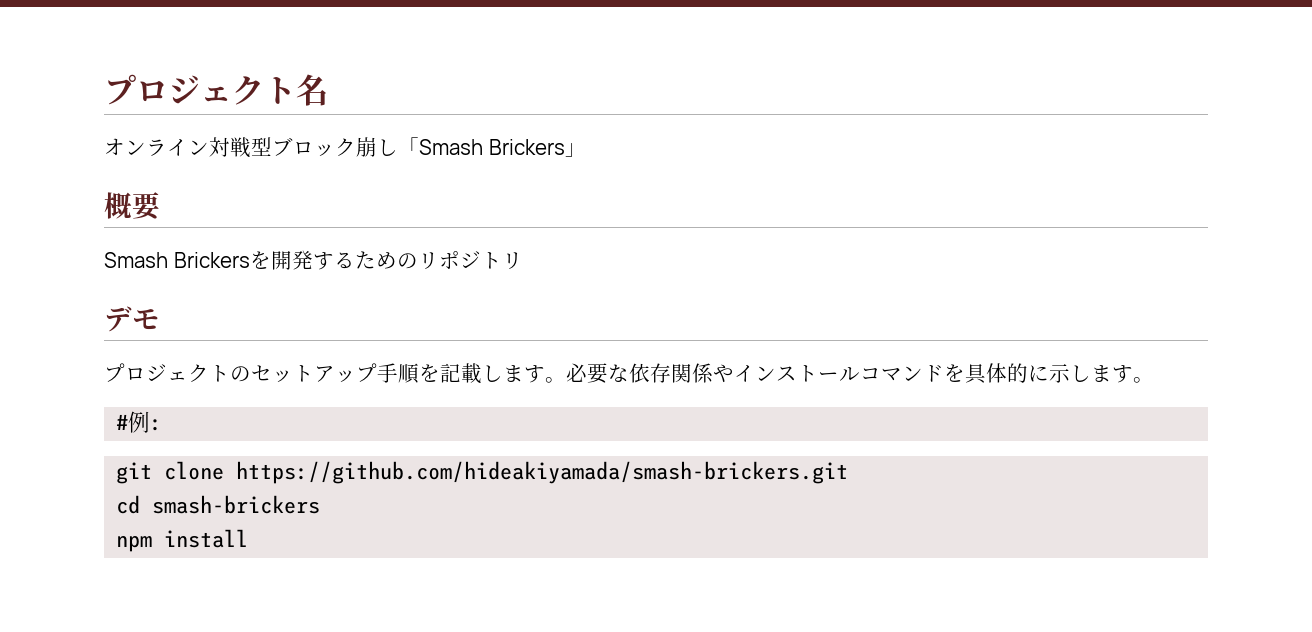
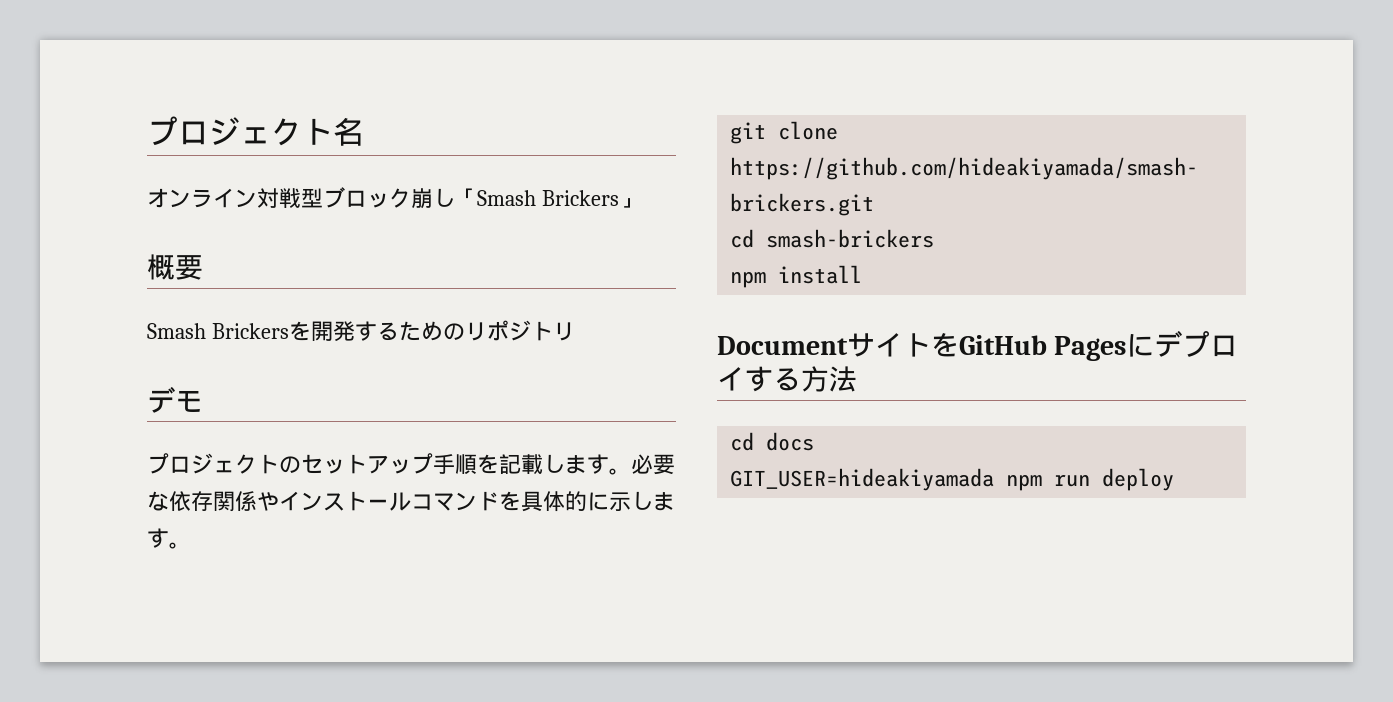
- #例:
+ DocumentサイトをGitHub Pagesにデプロイする方法
+ cd docs
+ GIT_USER=hideakiyamada npm run deploy

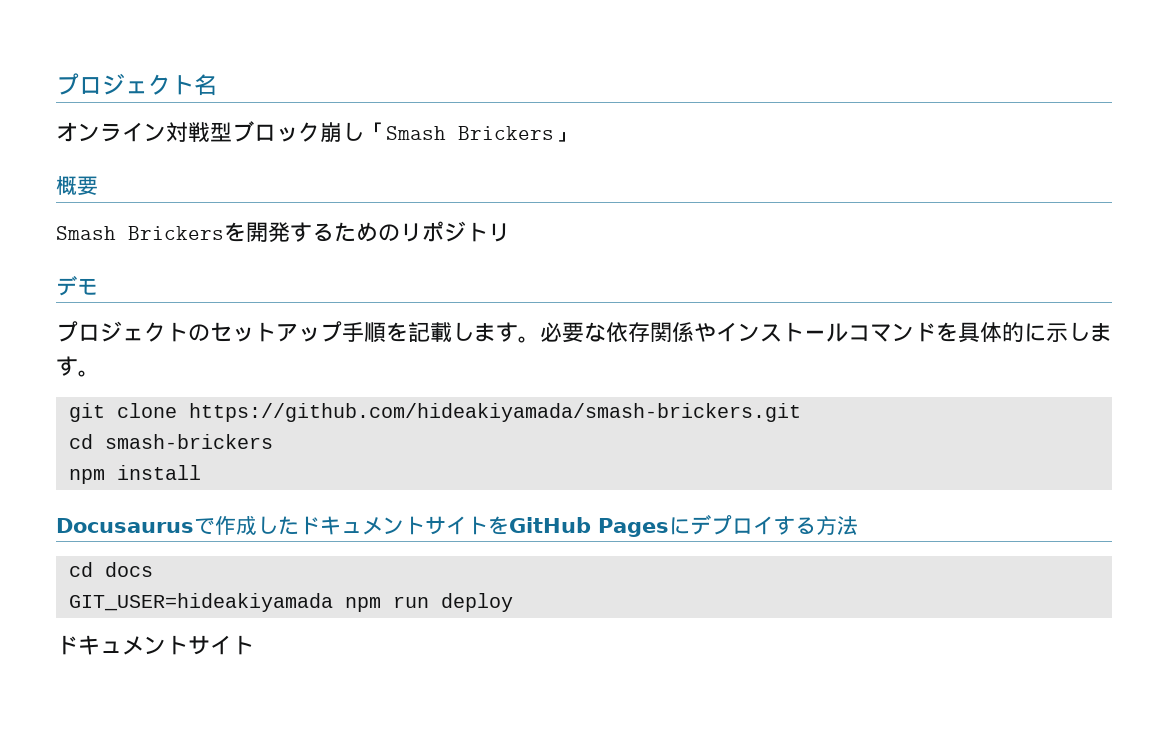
- DocumentサイトをGitHub Pagesにデプロイする方法
+ Docusaurusで作成したドキュメントサイトをGitHub Pagesにデプロイする方法
  GIT_USER=hideakiyamada npm run deploy
+ ドキュメントサイト

